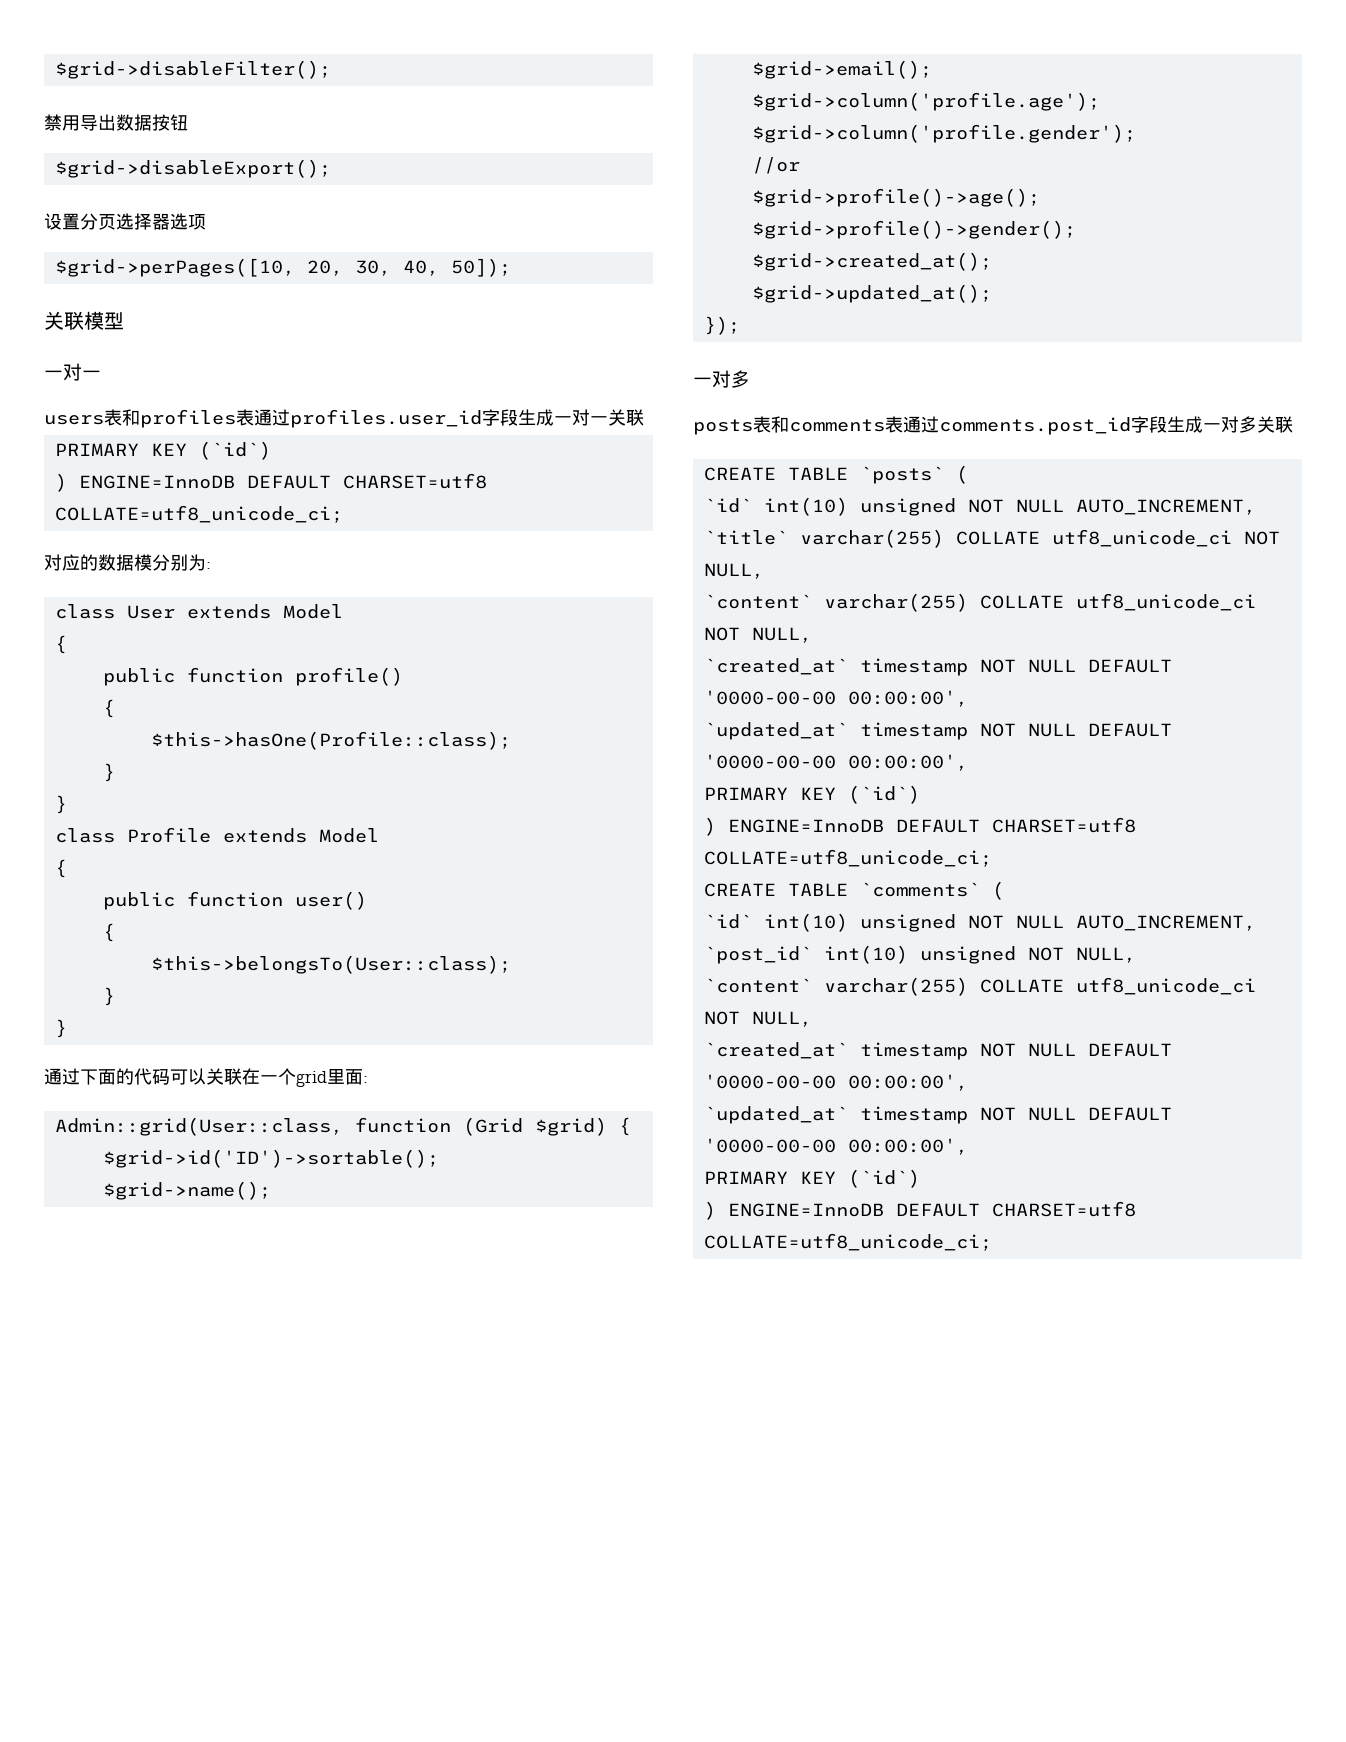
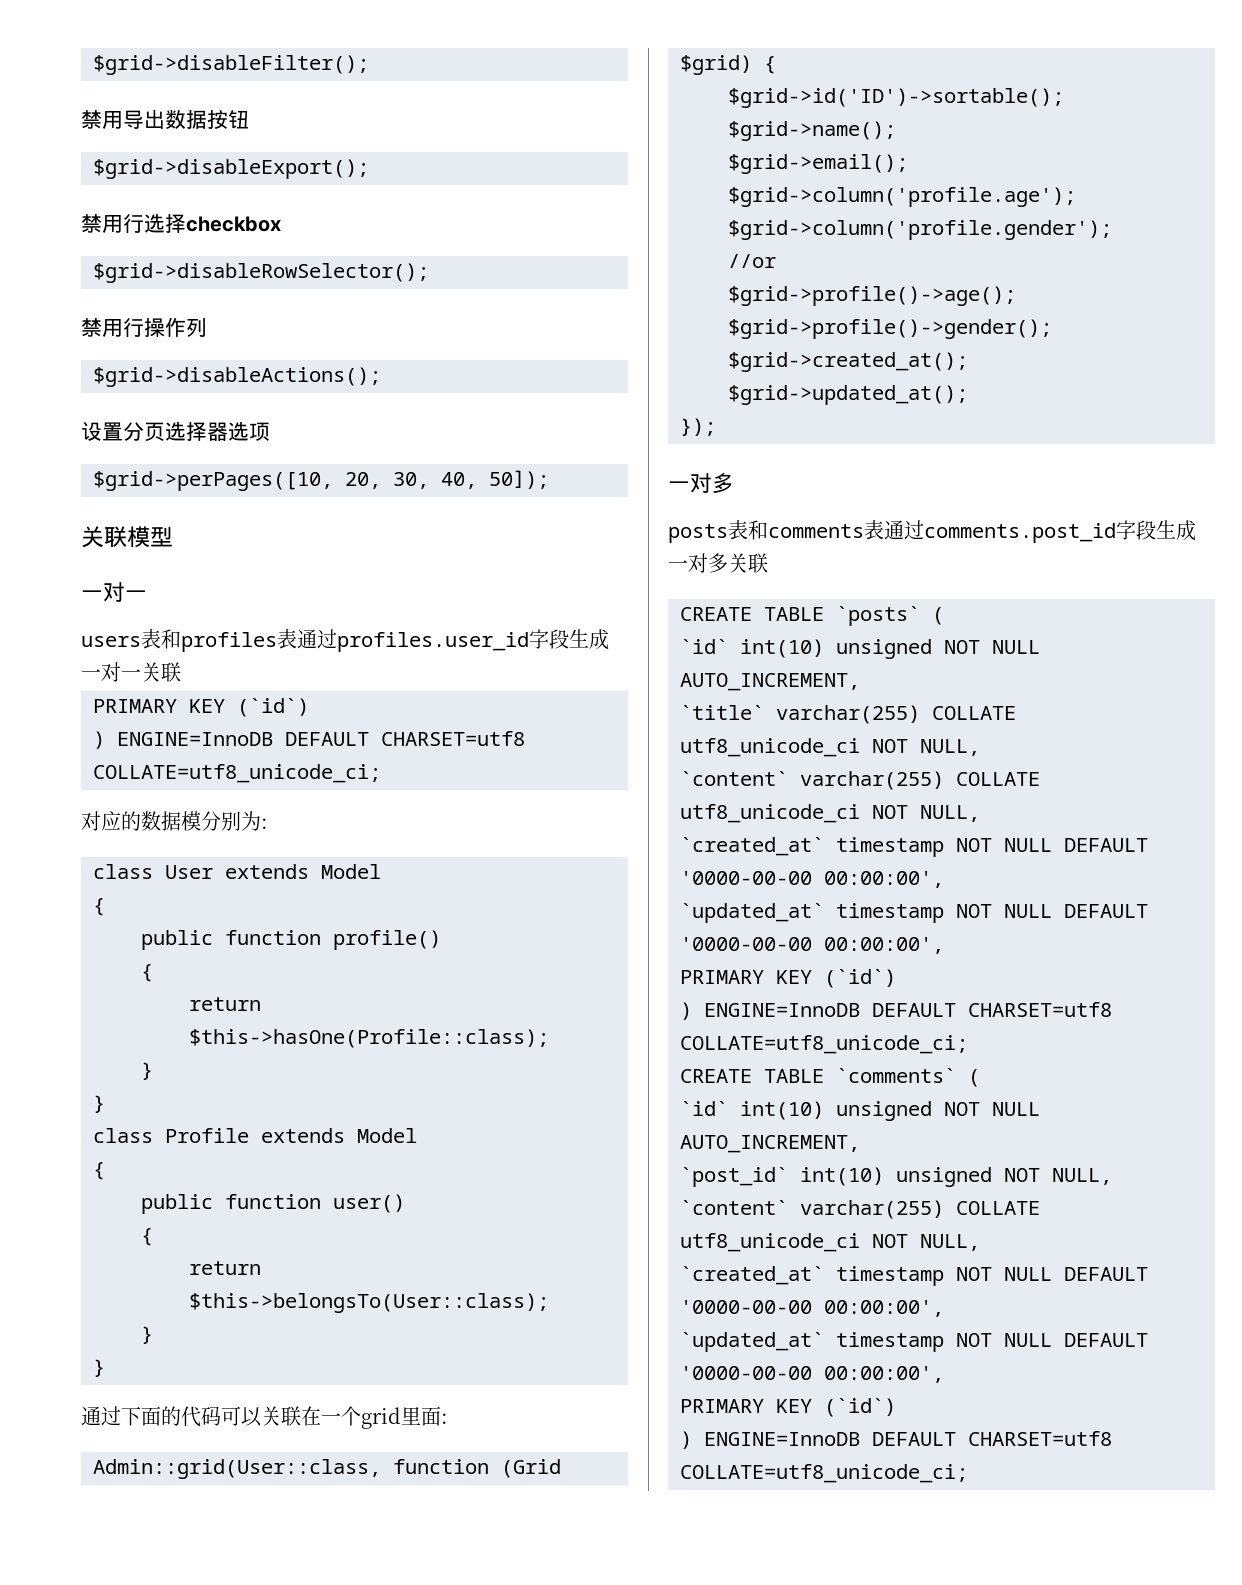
+ 禁用行选择checkbox
+ $grid->disableRowSelector();
+ 禁用行操作列
+ $grid->disableActions();
- $this->hasOne(Profile::class);
+ return $this->hasOne(Profile::class);
- $this->belongsTo(User::class);
+ return $this->belongsTo(User::class);

